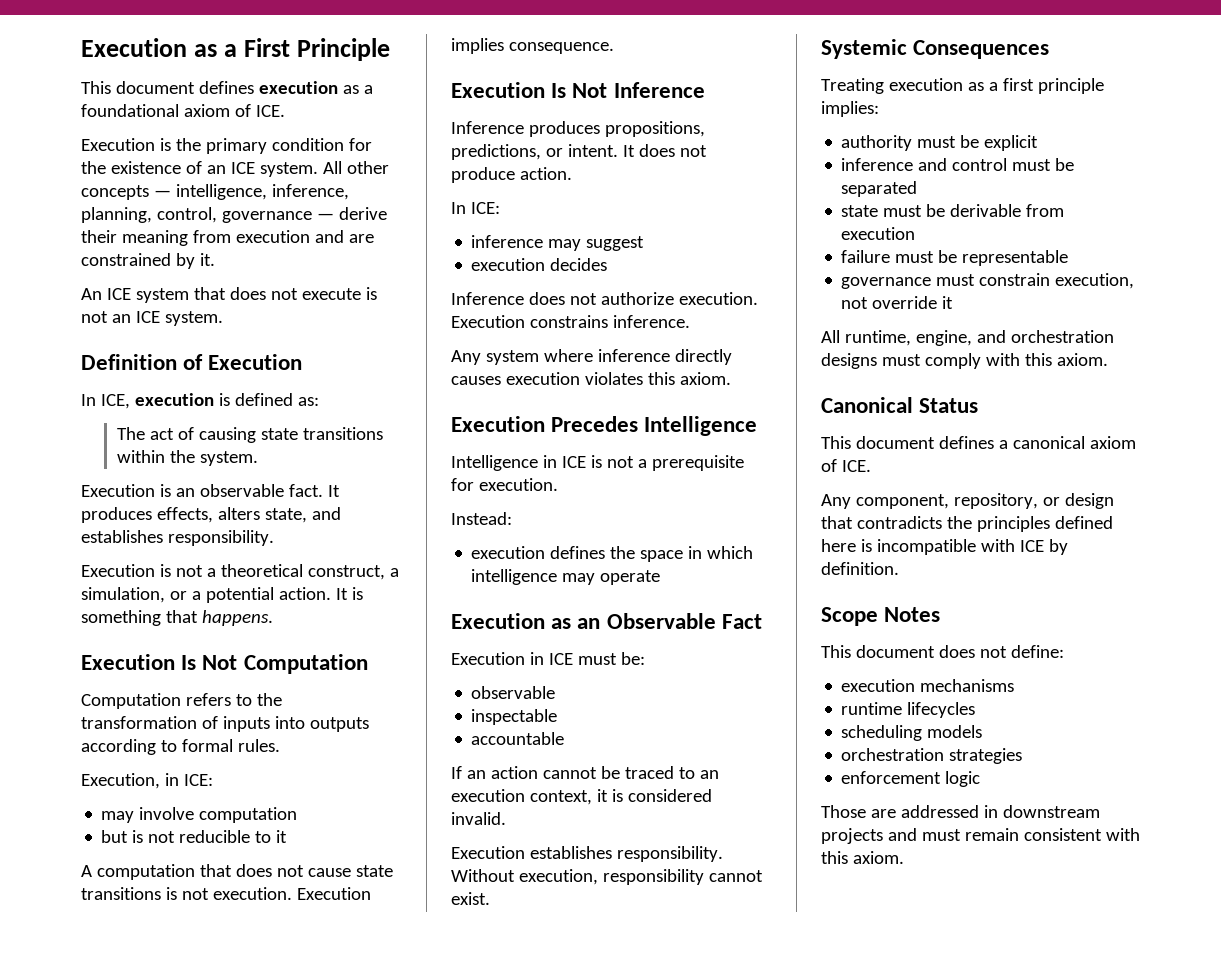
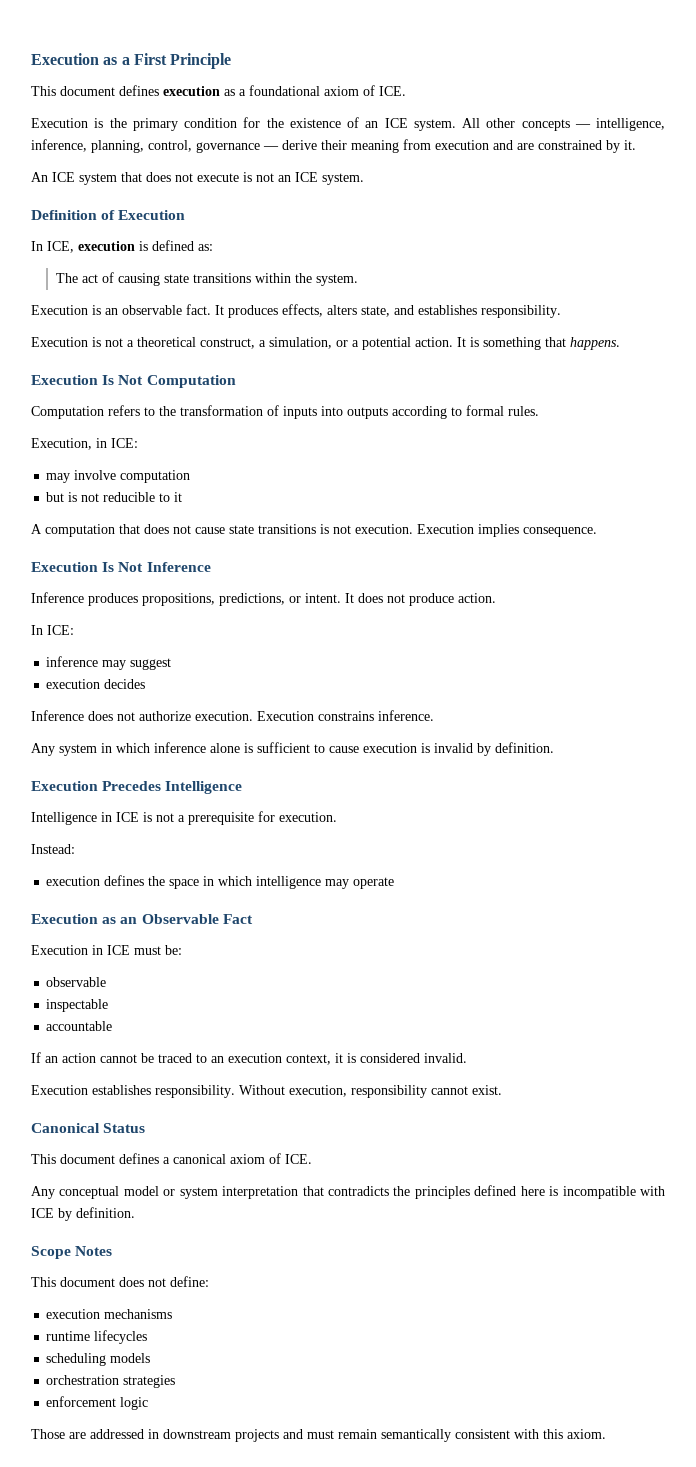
- Any system where inference directly causes execution violates this axiom.
+ Any system in which inference alone is sufficient to cause execution is invalid by definition.
- Systemic Consequences
- Treating execution as a first principle implies:
- authority must be explicit
- inference and control must be separated
- state must be derivable from execution
- failure must be representable
- governance must constrain execution, not override it
- All runtime, engine, and orchestration designs must comply with this axiom.
- Any component, repository, or design that contradicts the principles defined here is incompatible with ICE by definition.
+ Any conceptual model or system interpretation that contradicts the principles defined here is incompatible with ICE by definition.
- Those are addressed in downstream projects and must remain consistent with this axiom.
+ Those are addressed in downstream projects and must remain semantically consistent with this axiom.

